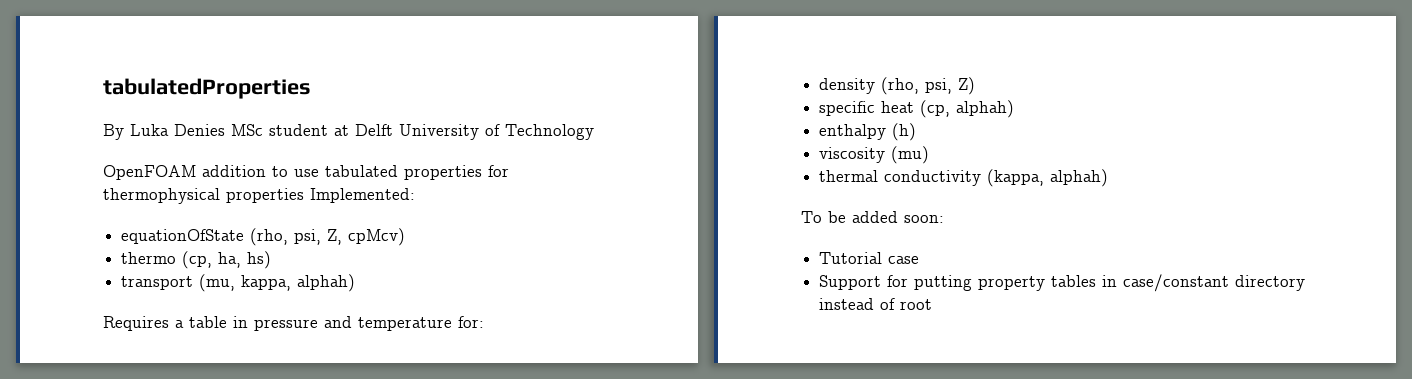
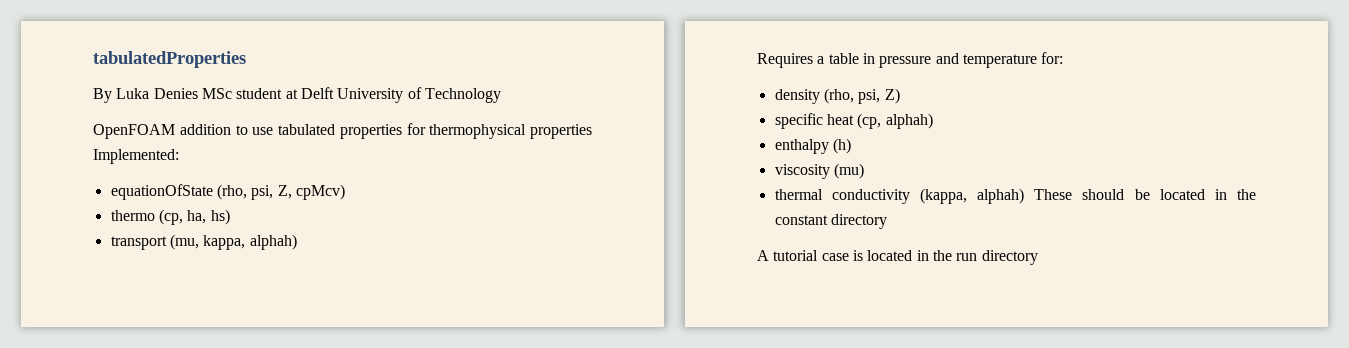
- thermal conductivity (kappa, alphah)
- To be added soon:
- Tutorial case
- Support for putting property tables in case/constant directory instead of root
+ thermal conductivity (kappa, alphah) These should be located in the constant directory
+ A tutorial case is located in the run directory

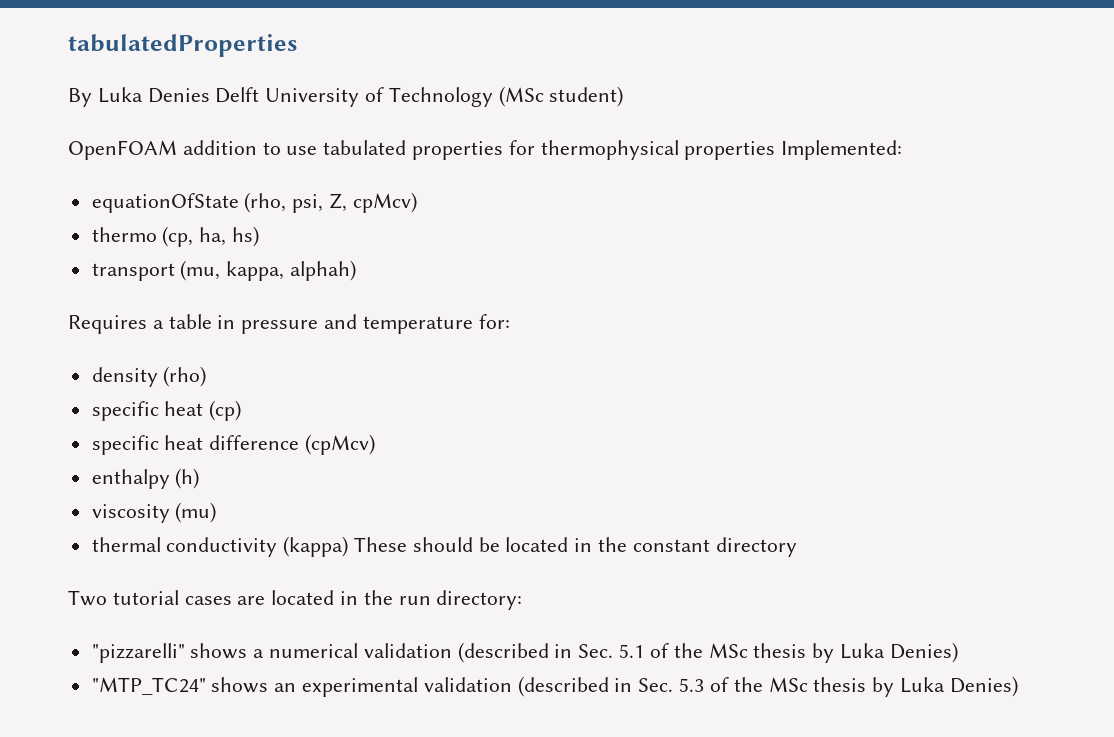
- By Luka Denies MSc student at Delft University of Technology
+ By Luka Denies Delft University of Technology (MSc student)
- density (rho, psi, Z)
- specific heat (cp, alphah)
+ density (rho)
+ specific heat (cp)
+ specific heat difference (cpMcv)
- thermal conductivity (kappa, alphah) These should be located in the constant directory
+ thermal conductivity (kappa) These should be located in the constant directory
- A tutorial case is located in the run directory
+ Two tutorial cases are located in the run directory:
+ "pizzarelli" shows a numerical validation (described in Sec. 5.1 of the MSc thesis by Luka Denies)
+ "MTP_TC24" shows an experimental validation (described in Sec. 5.3 of the MSc thesis by Luka Denies)

